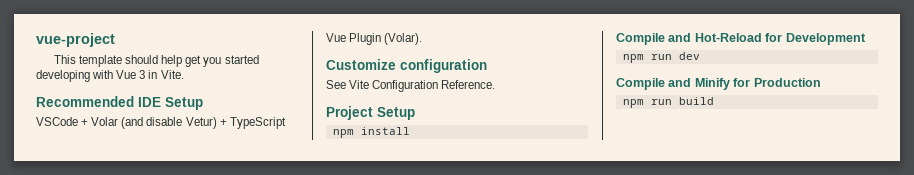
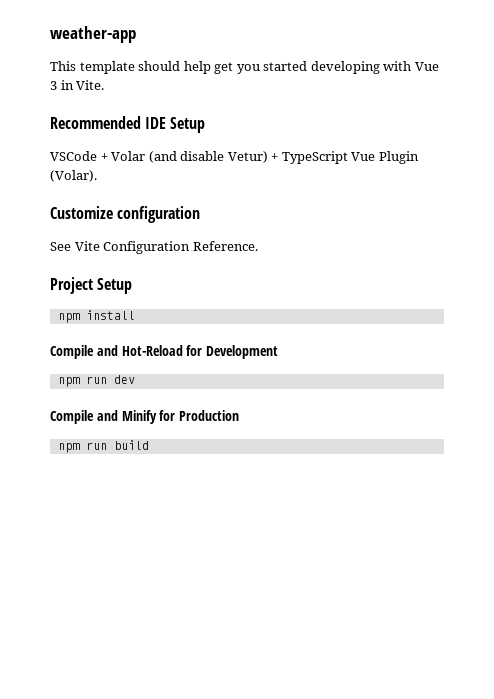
- vue-project
+ weather-app

